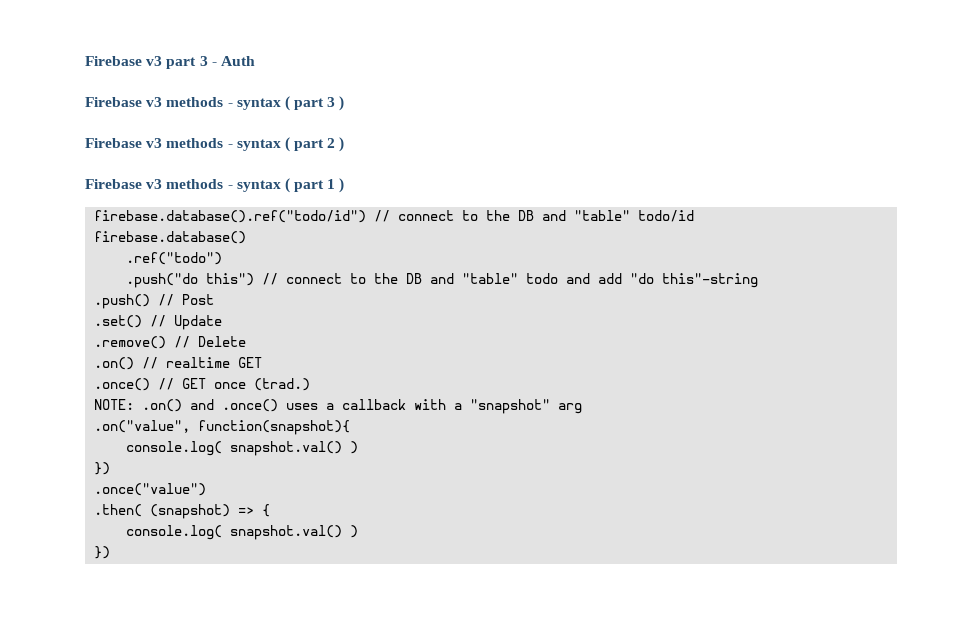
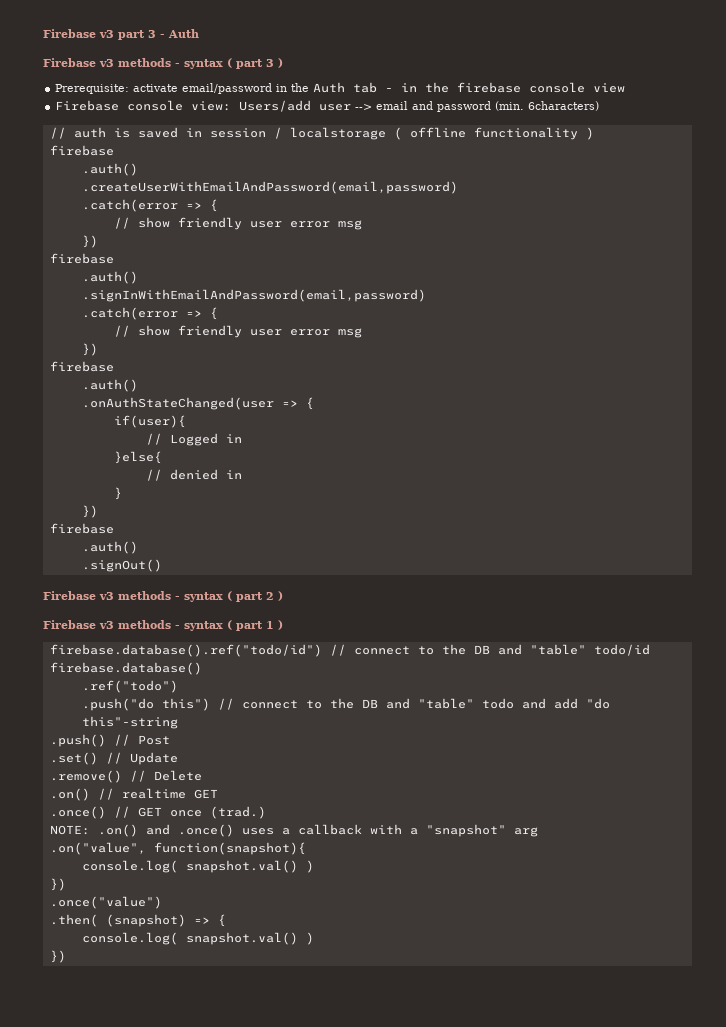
+ Prerequisite: activate email/password in the Auth tab - in the firebase console view
+ Firebase console view: Users/add user --> email and password (min. 6characters)
+ // auth is saved in session / localstorage ( offline functionality )
+ firebase
+ .auth()
+ .createUserWithEmailAndPassword(email,password)
+ .catch(error => {
+ // show friendly user error msg
+ })
+ firebase
+ .auth()
+ .signInWithEmailAndPassword(email,password)
+ .catch(error => {
+ // show friendly user error msg
+ })
+ firebase
+ .auth()
+ .onAuthStateChanged(user => {
+ if(user){
+ // Logged in
+ }else{
+ // denied in
+ }
+ })
+ firebase
+ .auth()
+ .signOut()

